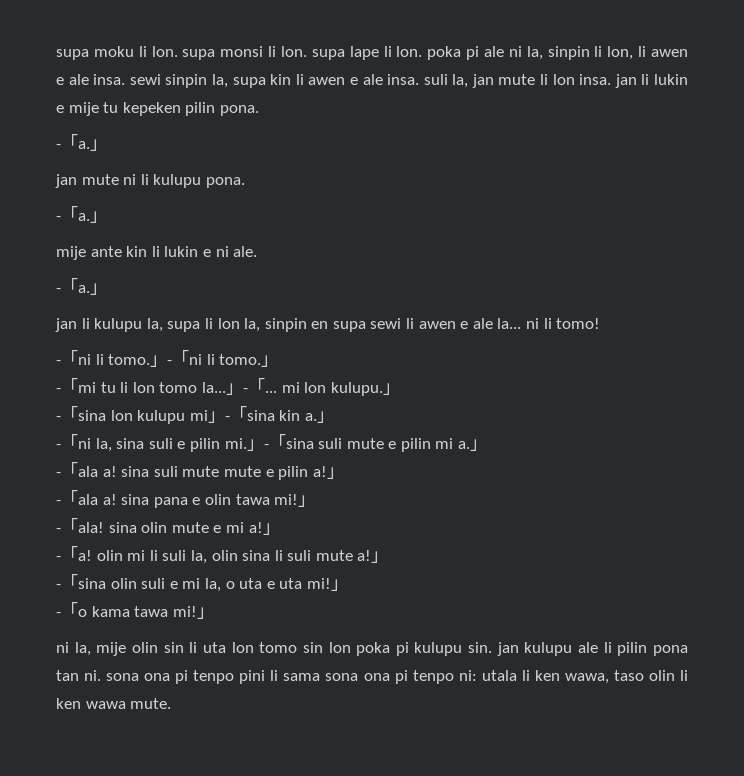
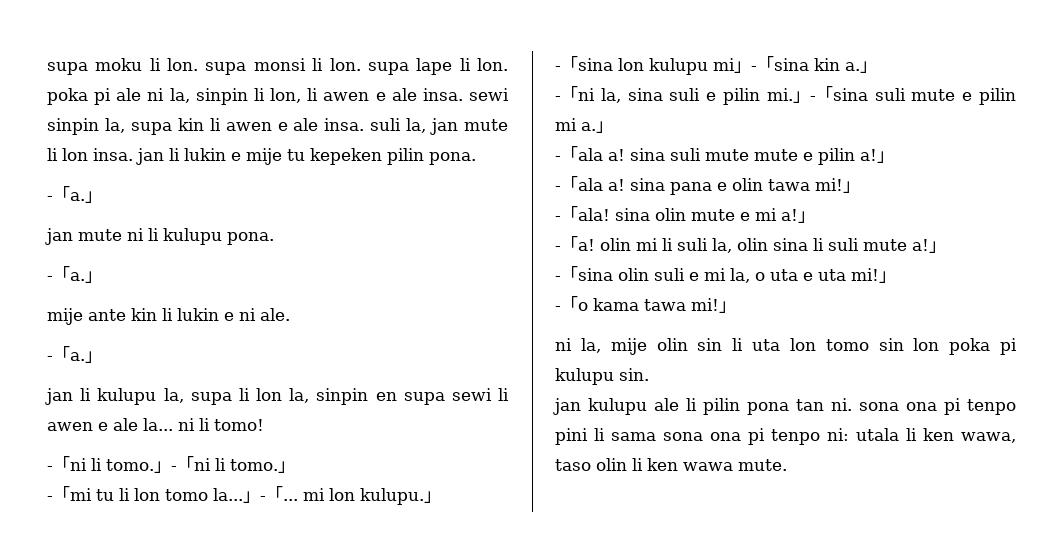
- ni la, mije olin sin li uta lon tomo sin lon poka pi kulupu sin. jan kulupu ale li pilin pona tan ni. sona ona pi tenpo pini li sama sona ona pi tenpo ni: utala li ken wawa, taso olin li ken wawa mute.
+ ni la, mije olin sin li uta lon tomo sin lon poka pi kulupu sin.
+ jan kulupu ale li pilin pona tan ni. sona ona pi tenpo pini li sama sona ona pi tenpo ni: utala li ken wawa, taso olin li ken wawa mute.

